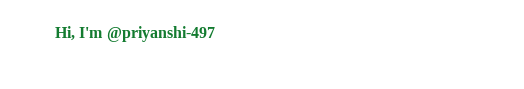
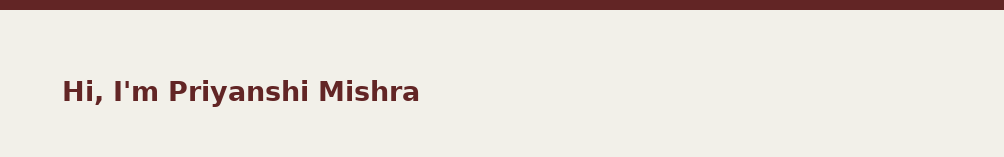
- Hi, I'm @priyanshi-497
+ Hi, I'm Priyanshi Mishra

